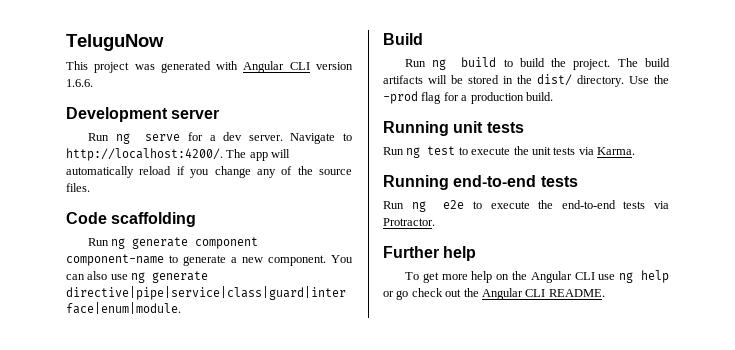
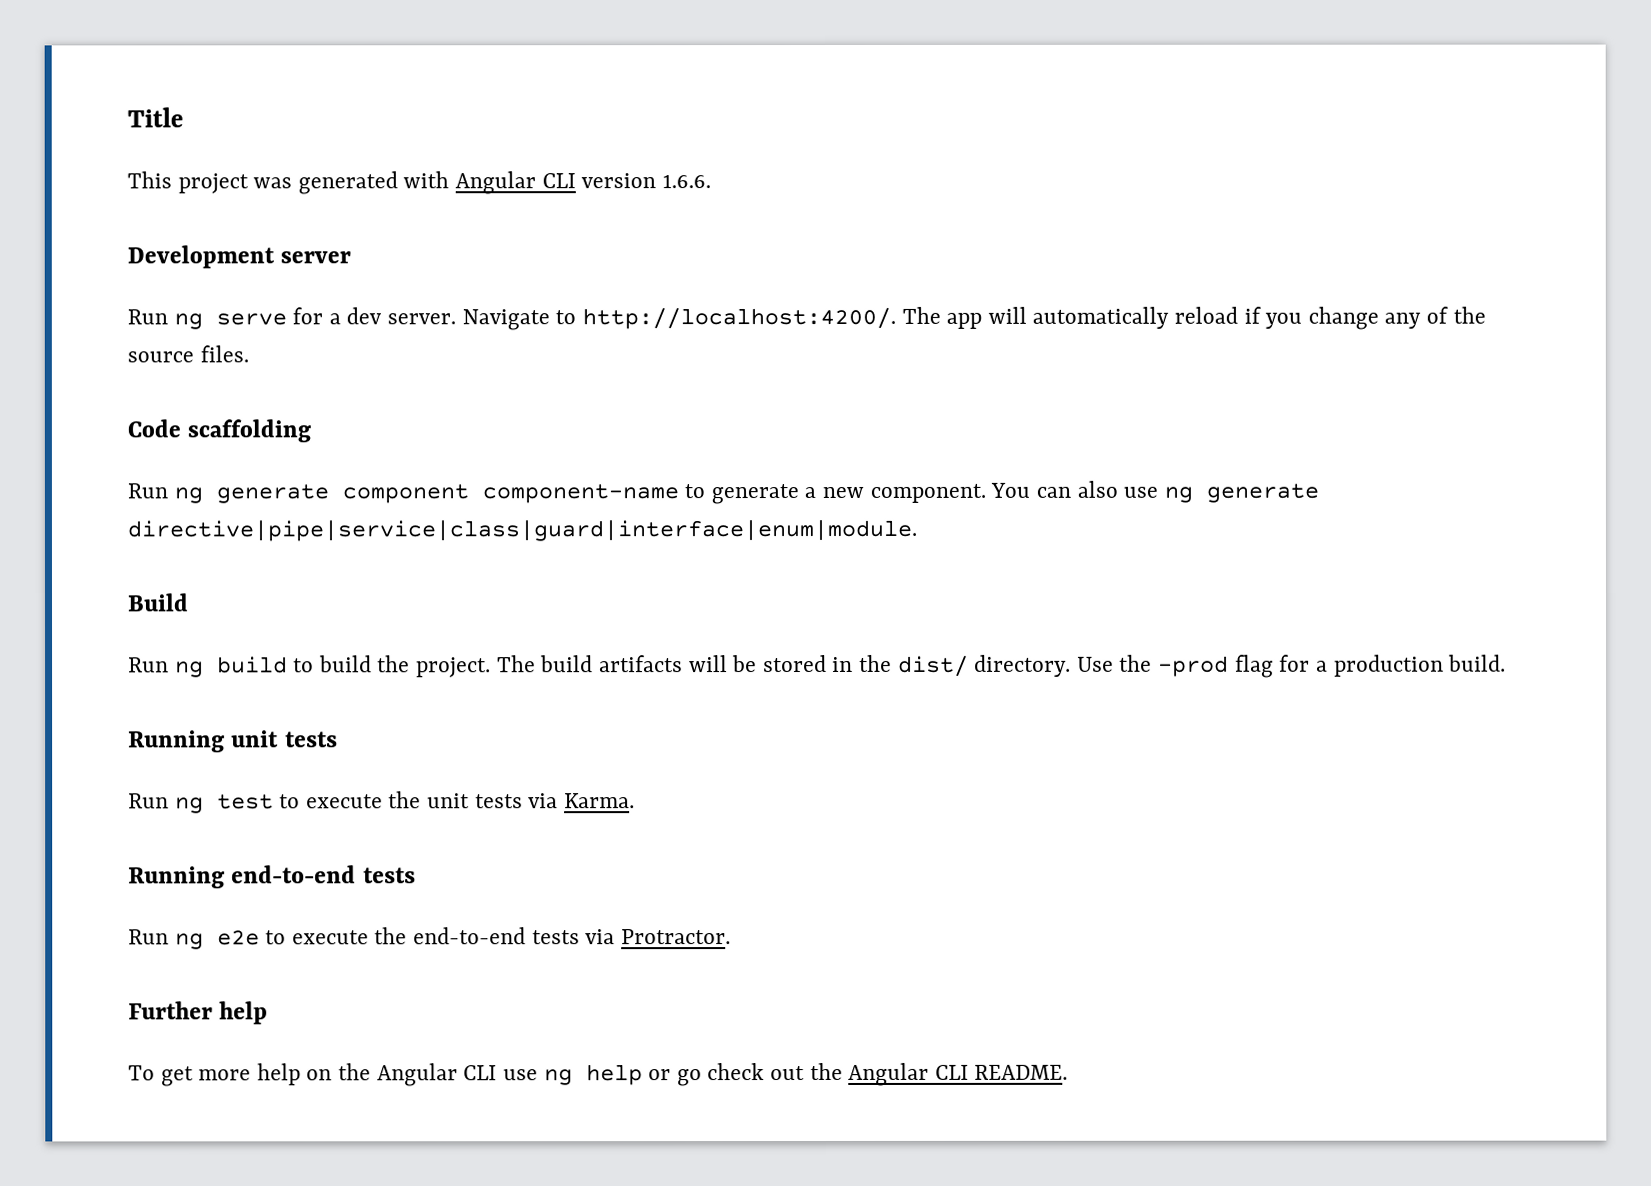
- TeluguNow
+ Title

